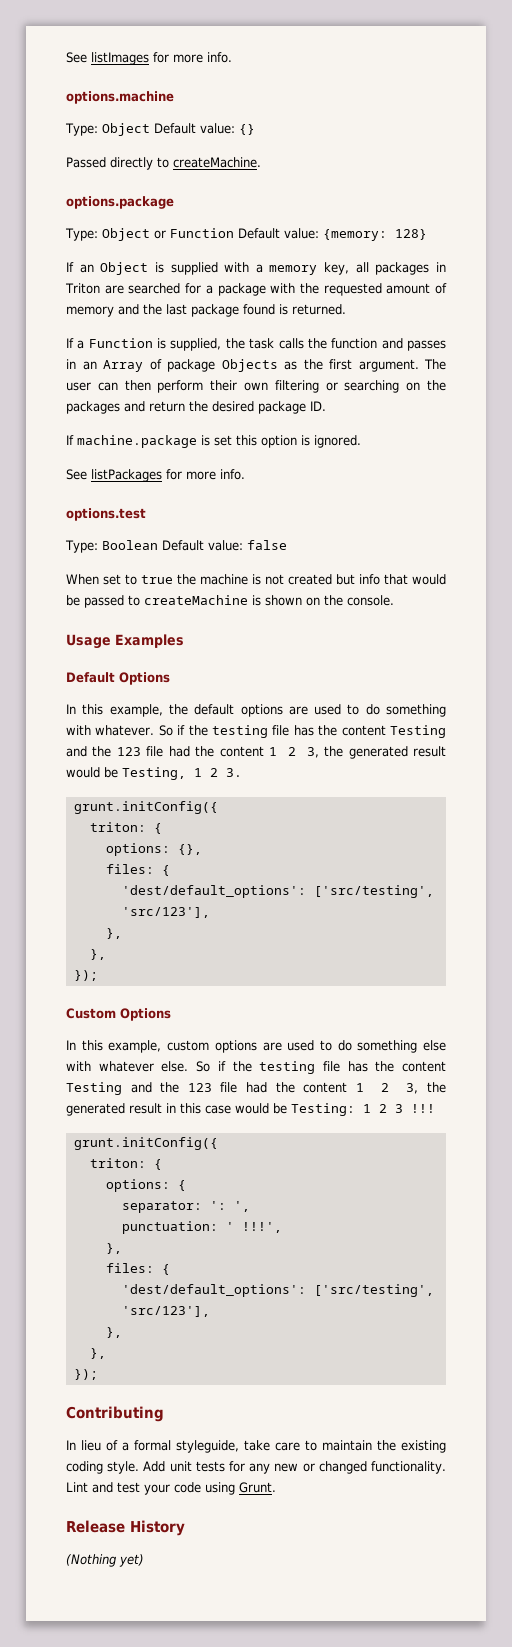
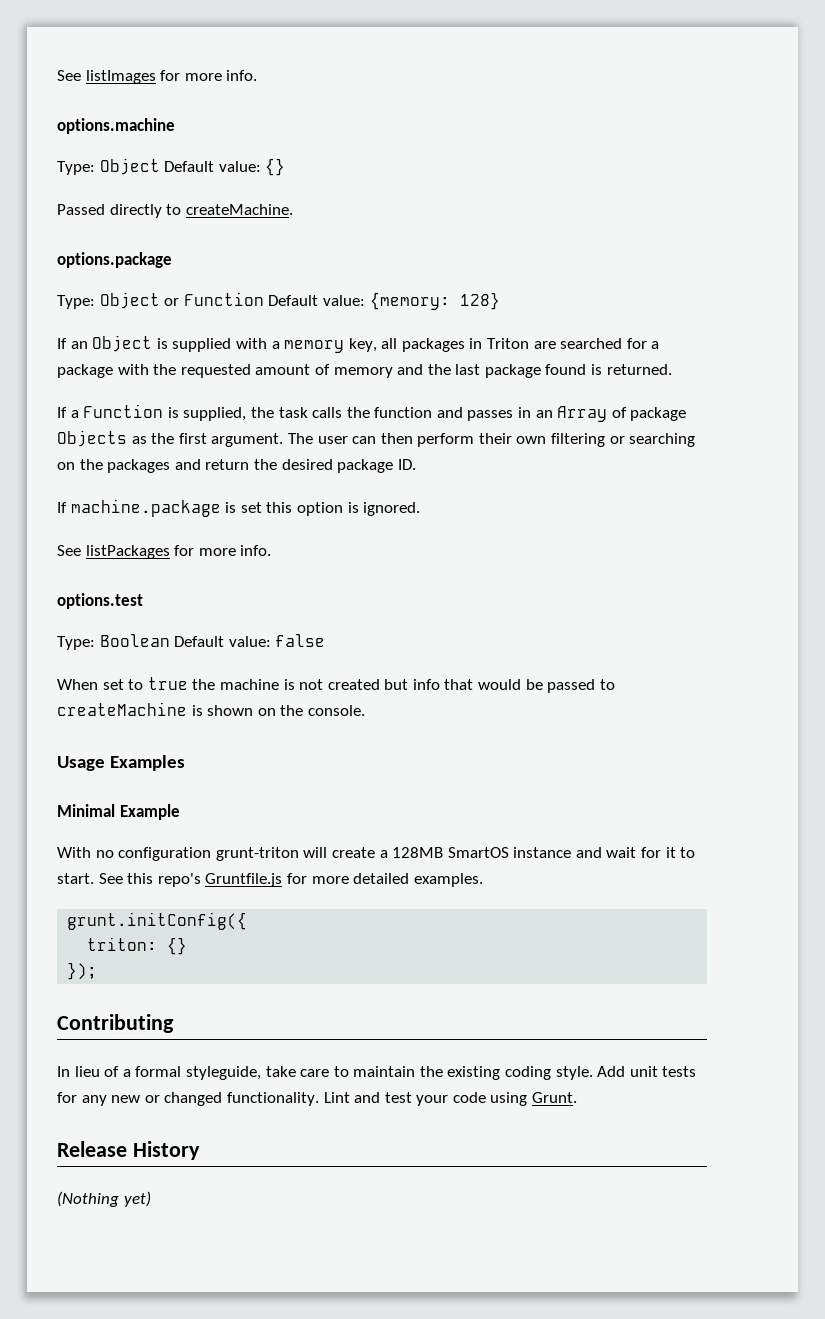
- Default Options
- In this example, the default options are used to do something with whatever. So if the testing file has the content Testing and the 123 file had the content 1 2 3, the generated result would be Testing, 1 2 3.
+ Minimal Example
+ With no configuration grunt-triton will create a 128MB SmartOS instance and wait for it to start. See this repo's Gruntfile.js for more detailed examples.
  grunt.initConfig({
- triton: {
- options: {},
- files: {
- 'dest/default_options': ['src/testing', 'src/123'],
- },
- },
- });
- Custom Options
- In this example, custom options are used to do something else with whatever else. So if the testing file has the content Testing and the 123 file had the content 1 2 3, the generated result in this case would be Testing: 1 2 3 !!!
- grunt.initConfig({
- triton: {
- options: {
- separator: ': ',
- punctuation: ' !!!',
- },
- files: {
- 'dest/default_options': ['src/testing', 'src/123'],
- },
- },
+ triton: {}

